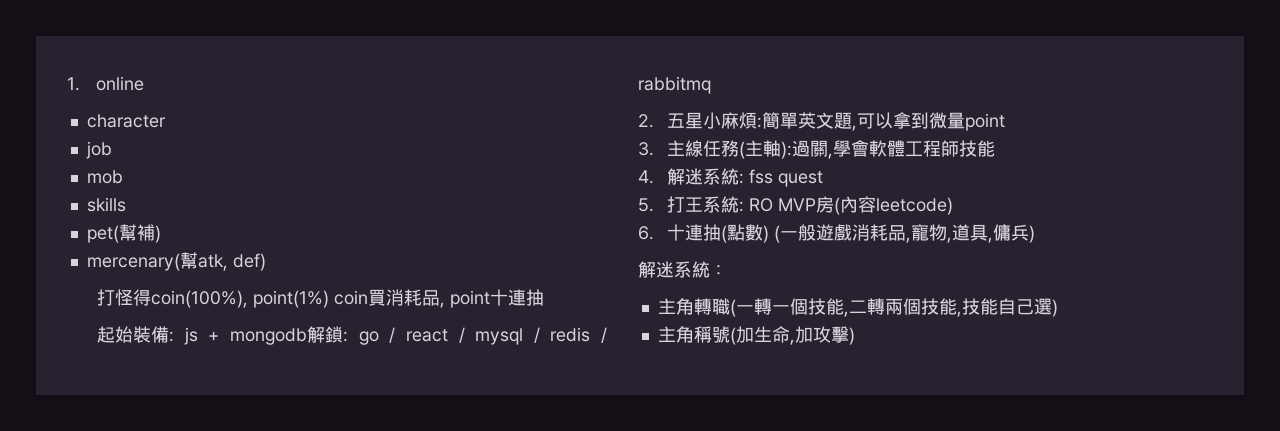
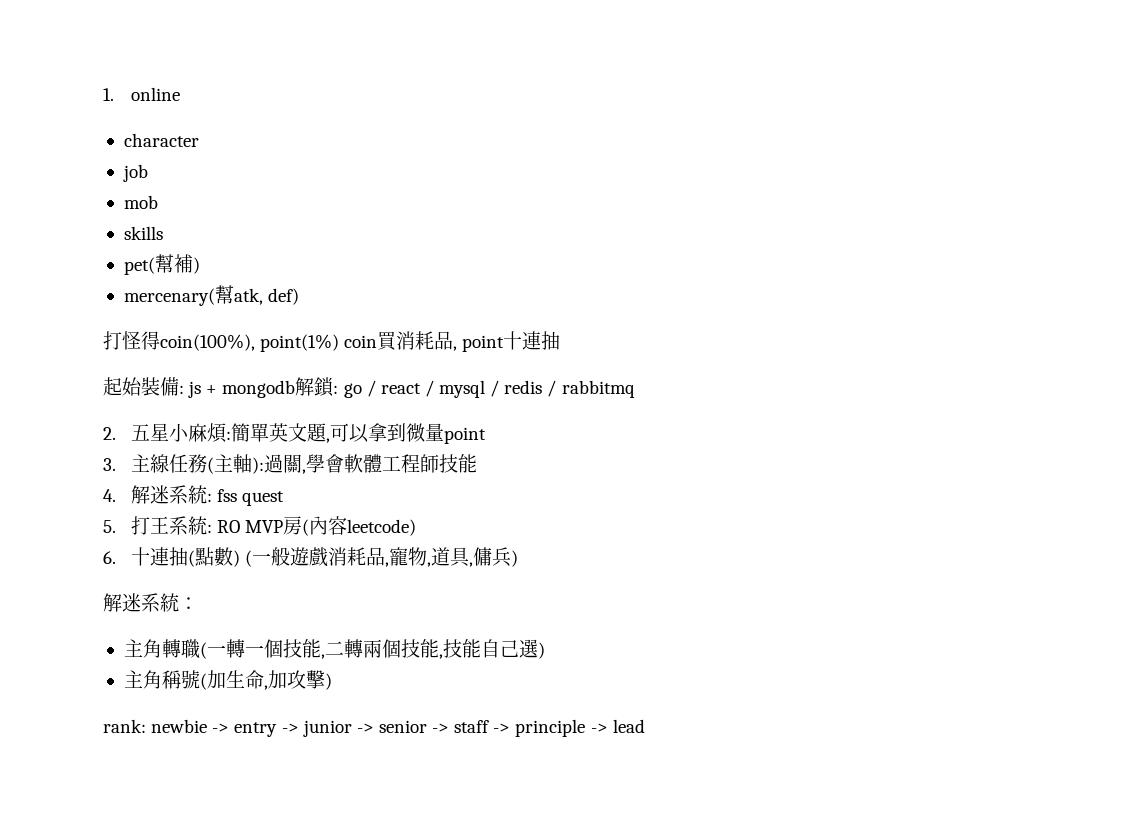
+ rank: newbie -> entry -> junior -> senior -> staff -> principle -> lead

